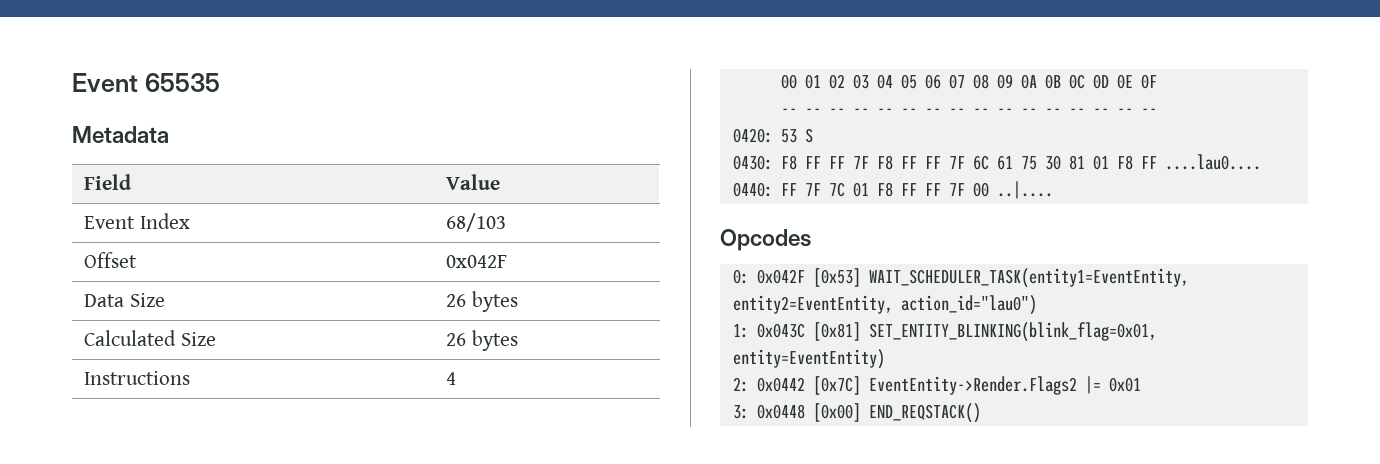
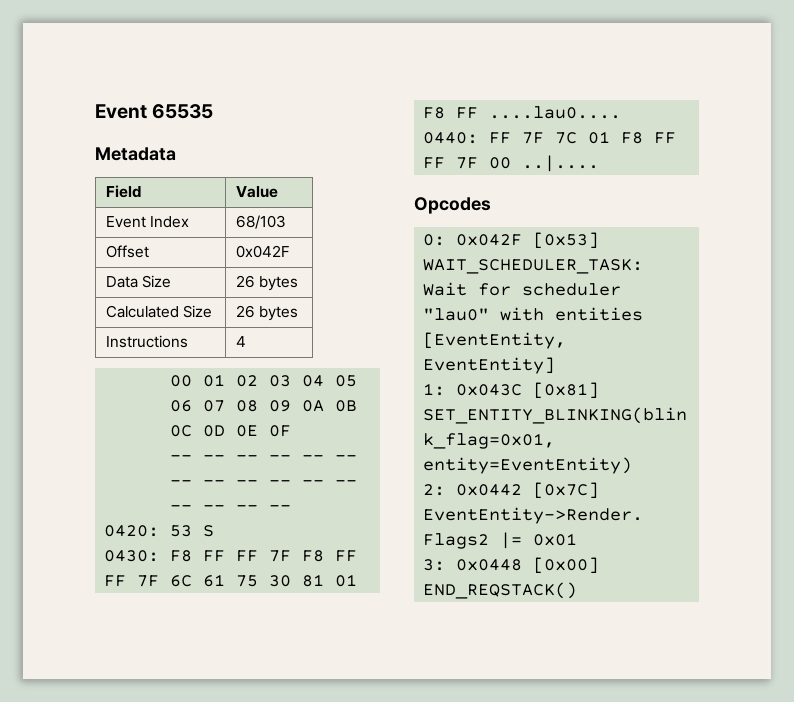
- 0: 0x042F [0x53] WAIT_SCHEDULER_TASK(entity1=EventEntity, entity2=EventEntity, action_id="lau0")
+ 0: 0x042F [0x53] WAIT_SCHEDULER_TASK: Wait for scheduler "lau0" with entities [EventEntity, EventEntity]

